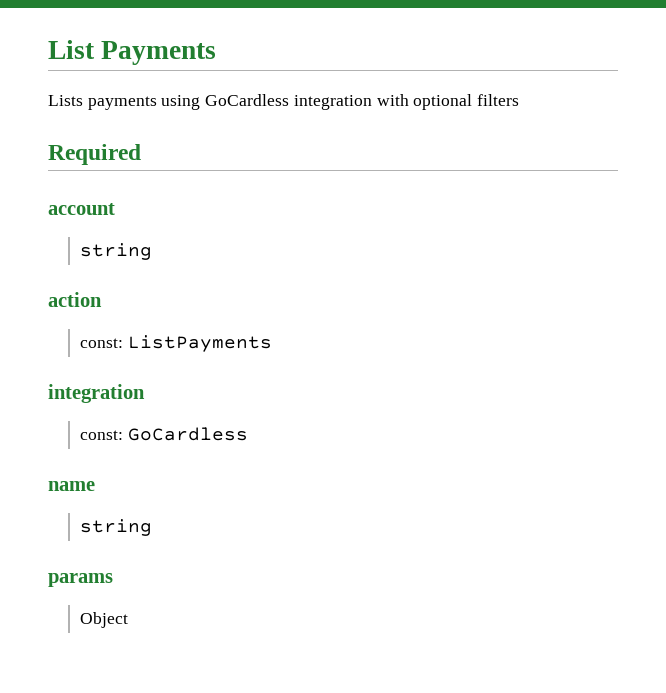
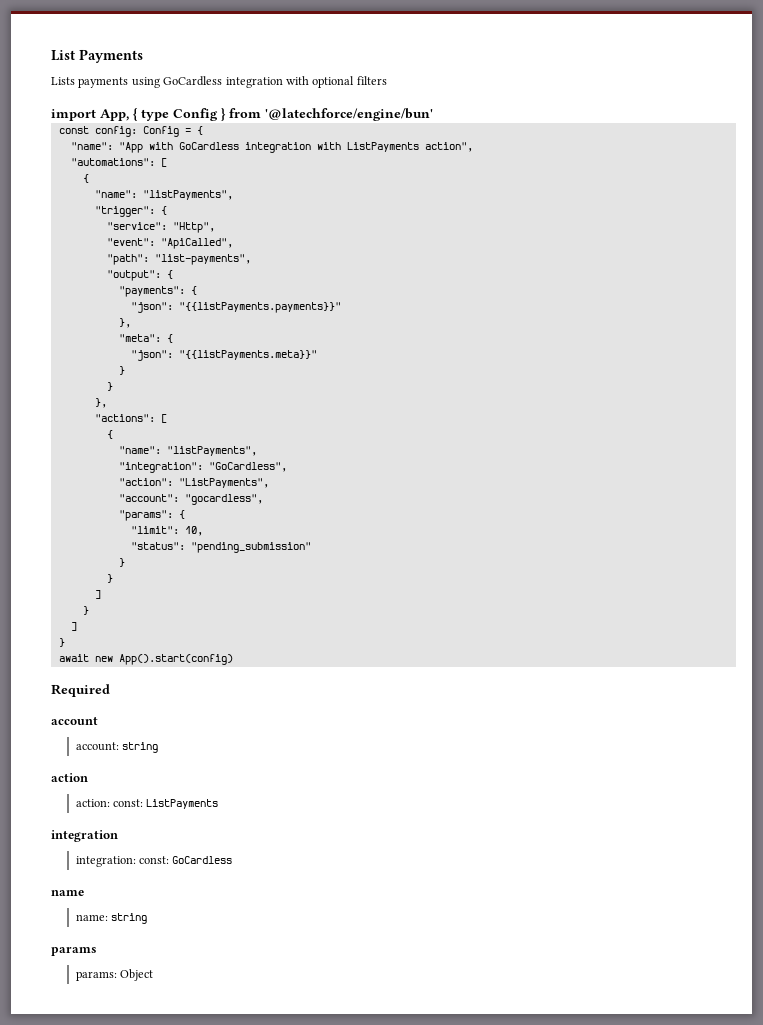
+ import App, { type Config } from '@latechforce/engine/bun'
+ const config: Config = {
+ "name": "App with GoCardless integration with ListPayments action",
+ "automations": [
+ {
+ "name": "listPayments",
+ "trigger": {
+ "service": "Http",
+ "event": "ApiCalled",
+ "path": "list-payments",
+ "output": {
+ "payments": {
+ "json": "{{listPayments.payments}}"
+ },
+ "meta": {
+ "json": "{{listPayments.meta}}"
+ }
+ }
+ },
+ "actions": [
+ {
+ "name": "listPayments",
+ "integration": "GoCardless",
+ "action": "ListPayments",
+ "account": "gocardless",
+ "params": {
+ "limit": 10,
+ "status": "pending_submission"
+ }
+ }
+ ]
+ }
+ ]
+ }
+ await new App().start(config)
  account
- string
+ account: string
- const: ListPayments
+ action: const: ListPayments
- const: GoCardless
+ integration: const: GoCardless
  name
- string
+ name: string
- Object
+ params: Object

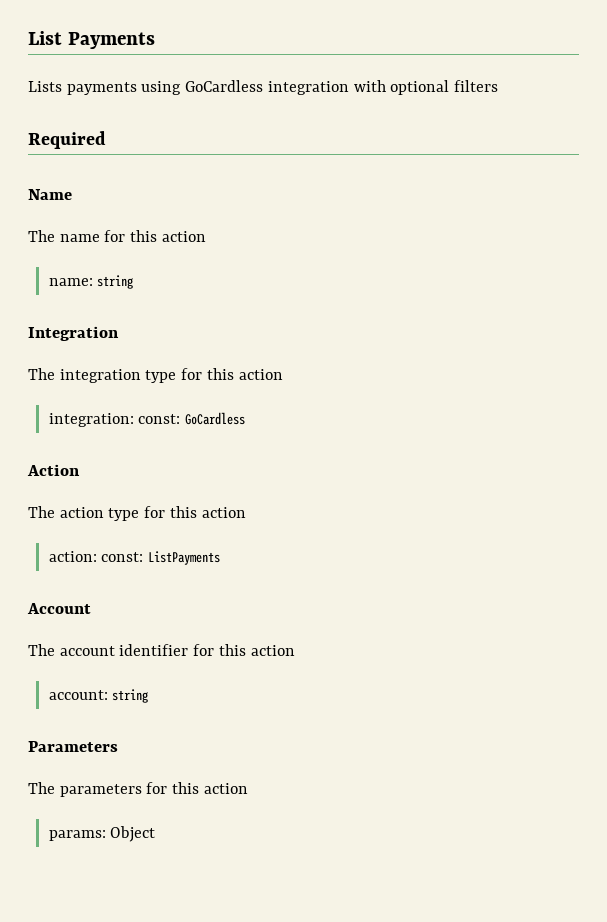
- import App, { type Config } from '@latechforce/engine/bun'
- const config: Config = {
- "name": "App with GoCardless integration with ListPayments action",
- "automations": [
- {
- "name": "listPayments",
- "trigger": {
- "service": "Http",
- "event": "ApiCalled",
- "path": "list-payments",
- "output": {
- "payments": {
- "json": "{{listPayments.payments}}"
- },
- "meta": {
- "json": "{{listPayments.meta}}"
- }
- }
- },
- "actions": [
- {
- "name": "listPayments",
- "integration": "GoCardless",
- "action": "ListPayments",
- "account": "gocardless",
- "params": {
- "limit": 10,
- "status": "pending_submission"
- }
- }
- ]
- }
- ]
- }
- await new App().start(config)
  Required
- account
+ Name
+ The name for this action
+ name: string
+ Integration
+ The integration type for this action
+ integration: const: GoCardless
+ Action
+ The action type for this action
+ action: const: ListPayments
+ Account
+ The account identifier for this action
  account: string
- action
- action: const: ListPayments
- integration
- integration: const: GoCardless
- name
- name: string
- params
+ Parameters
+ The parameters for this action

